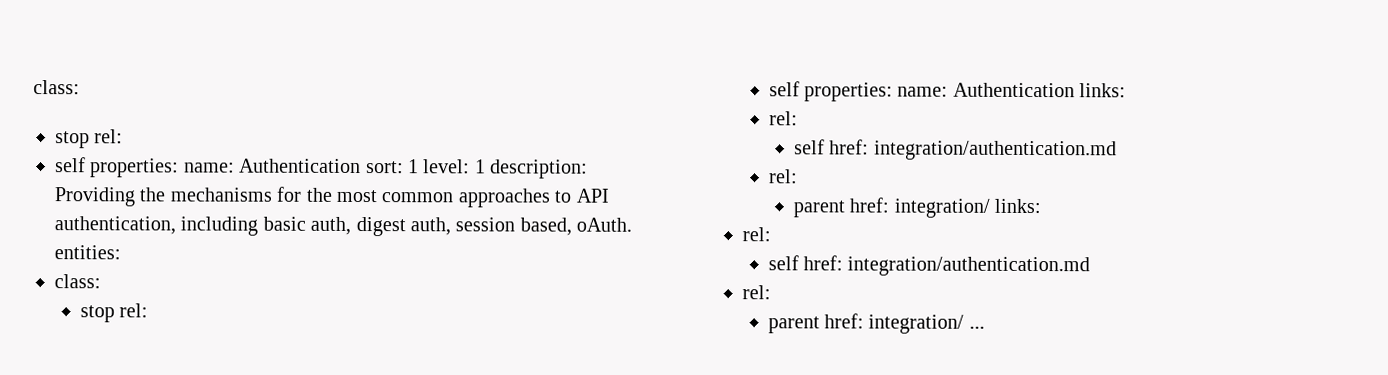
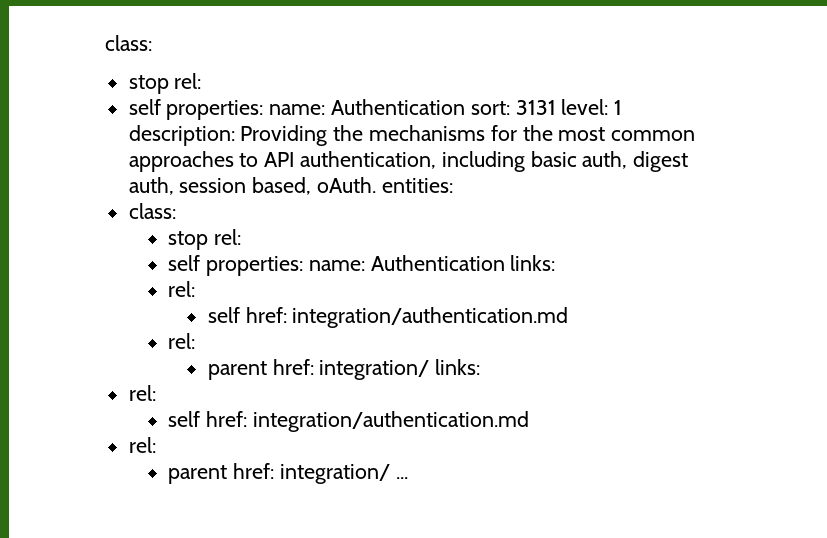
- self properties: name: Authentication sort: 1 level: 1 description: Providing the mechanisms for the most common approaches to API authentication, including basic auth, digest auth, session based, oAuth. entities:
+ self properties: name: Authentication sort: 3131 level: 1 description: Providing the mechanisms for the most common approaches to API authentication, including basic auth, digest auth, session based, oAuth. entities:

